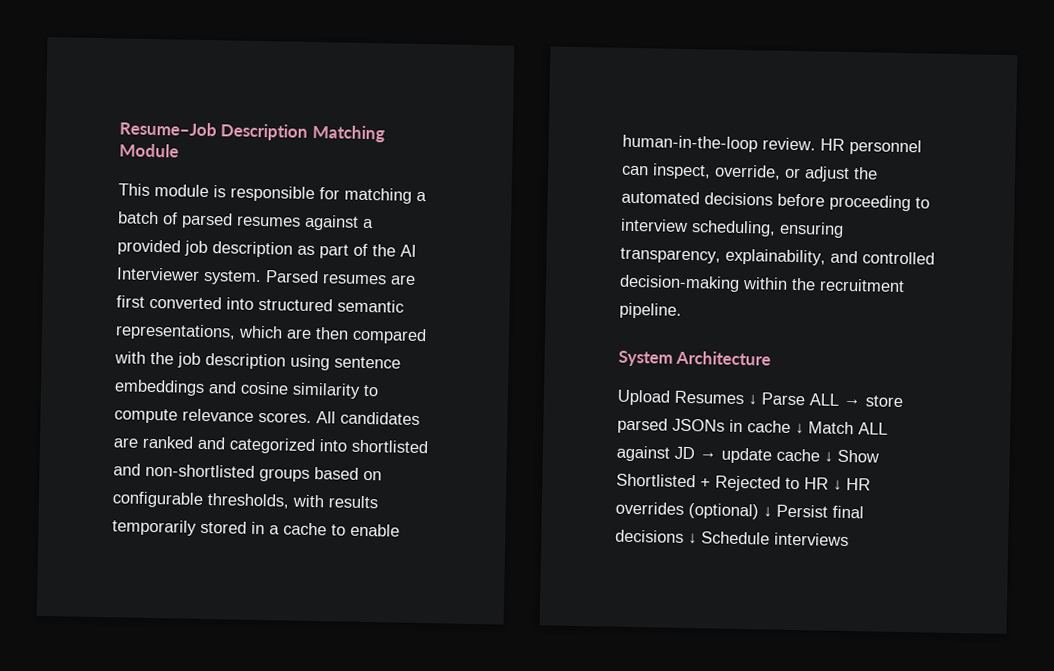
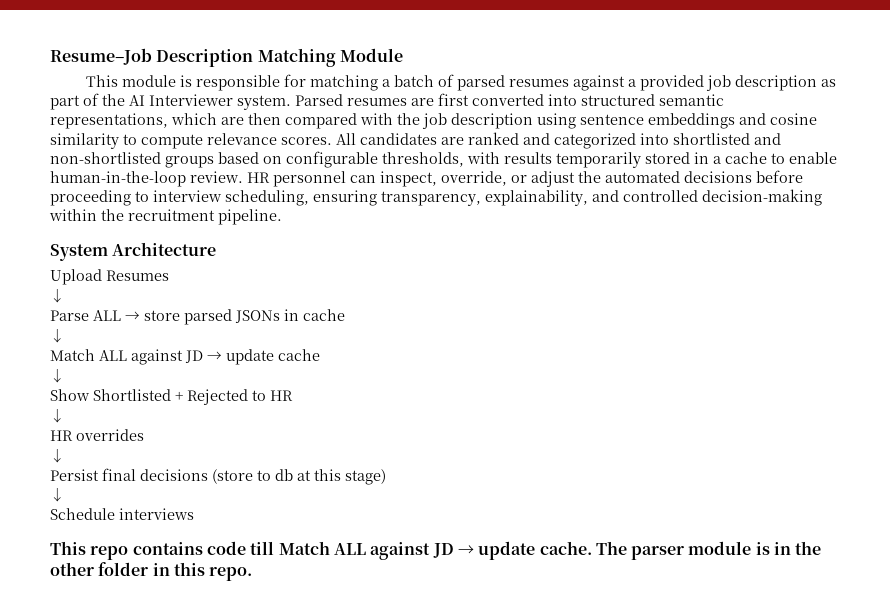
- Upload Resumes ↓ Parse ALL → store parsed JSONs in cache ↓ Match ALL against JD → update cache ↓ Show Shortlisted + Rejected to HR ↓ HR overrides (optional) ↓ Persist final decisions ↓ Schedule interviews
+ Upload Resumes
+ ↓
+ Parse ALL → store parsed JSONs in cache
+ ↓
+ Match ALL against JD → update cache
+ ↓
+ Show Shortlisted + Rejected to HR
+ ↓
+ HR overrides
+ ↓
+ Persist final decisions (store to db at this stage)
+ ↓
+ Schedule interviews
+ This repo contains code till Match ALL against JD → update cache. The parser module is in the other folder in this repo.

